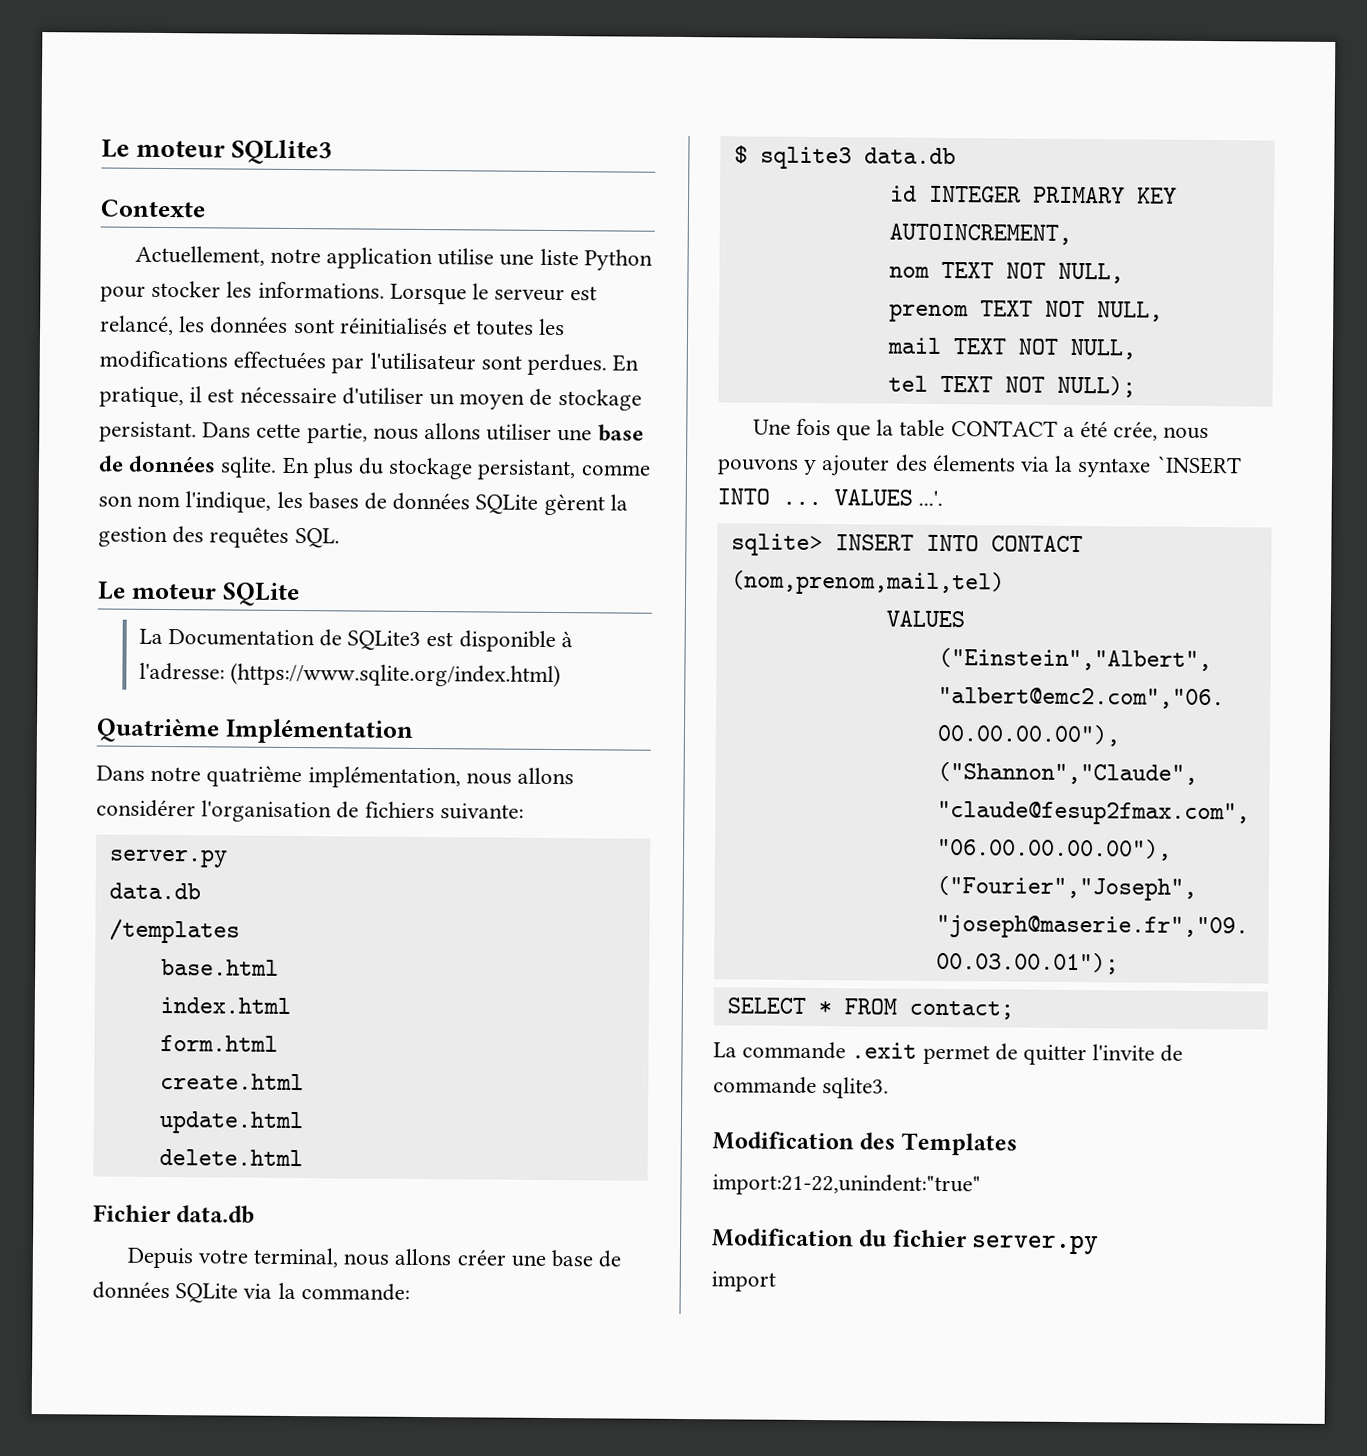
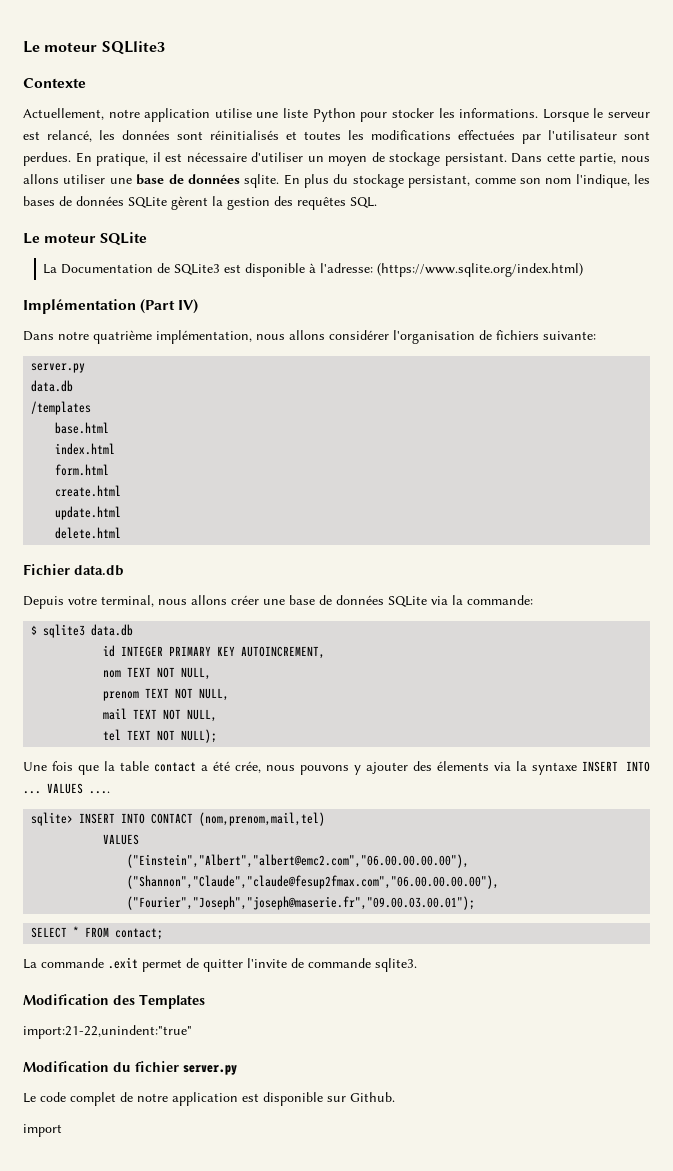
- Quatrième Implémentation
+ Implémentation (Part IV)
- Une fois que la table CONTACT a été crée, nous pouvons y ajouter des élements via la syntaxe `INSERT INTO ...
+ Une fois que la table contact a été crée, nous pouvons y ajouter des élements via la syntaxe INSERT INTO ...
- VALUES ...'.
+ VALUES ....
+ Le code complet de notre application est disponible sur Github.

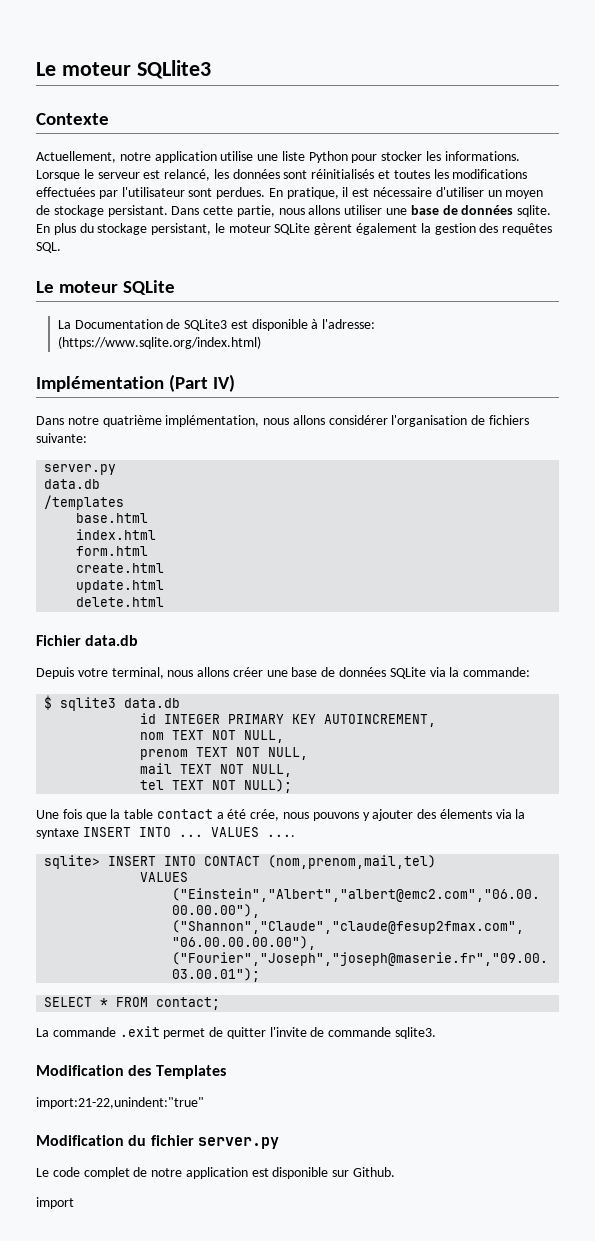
- En plus du stockage persistant, comme son nom l'indique, les bases de données SQLite gèrent la gestion des requêtes SQL.
+ En plus du stockage persistant, le moteur SQLite gèrent également la gestion des requêtes SQL.

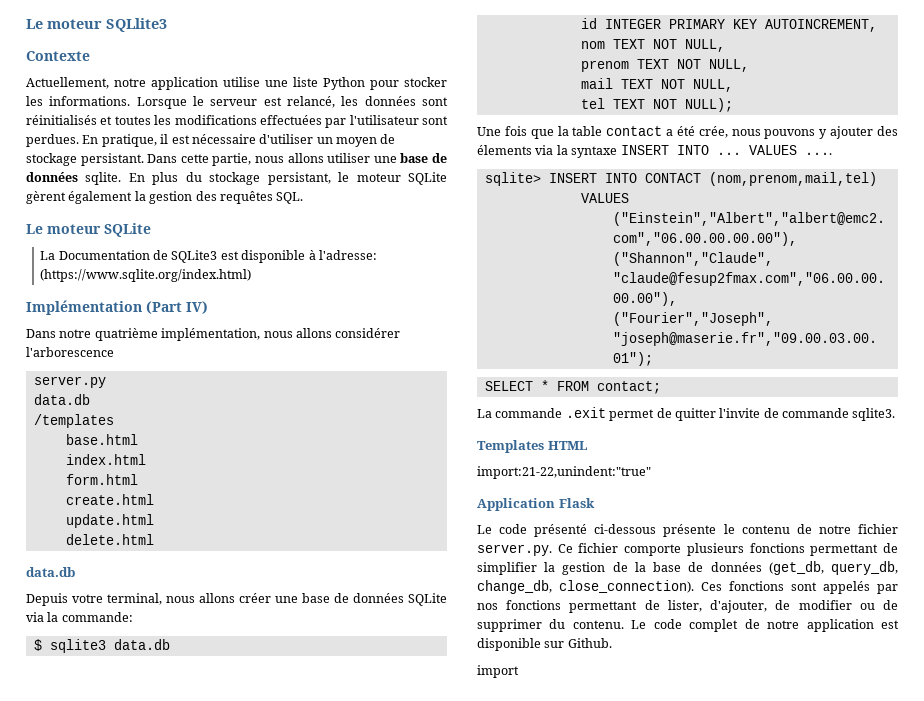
- Dans notre quatrième implémentation, nous allons considérer l'organisation de fichiers suivante:
+ Dans notre quatrième implémentation, nous allons considérer l'arborescence
  delete.html
- Fichier data.db
+ data.db
- Modification des Templates
+ Templates HTML
- Modification du fichier server.py
- Le code complet de notre application est disponible sur Github.
+ Application Flask
+ Le code présenté ci-dessous présente le contenu de notre fichier server.py. Ce fichier comporte plusieurs fonctions permettant de simplifier la gestion de la base de données (get_db, query_db, change_db, close_connection). Ces fonctions sont appelés par nos fonctions permettant de lister, d'ajouter, de modifier ou de supprimer du contenu. Le code complet de notre application est disponible sur Github.

